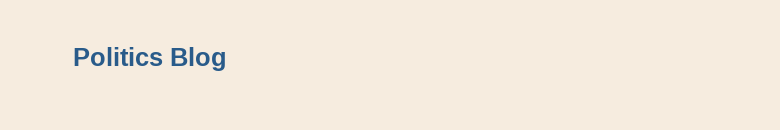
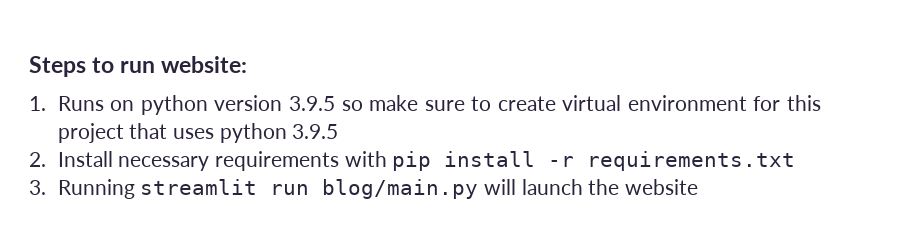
- Politics Blog
+ Steps to run website:
+ 1. Runs on python version 3.9.5 so make sure to create virtual environment for this project that uses python 3.9.5
+ 2. Install necessary requirements with pip install -r requirements.txt
+ 3. Running streamlit run blog/main.py will launch the website

